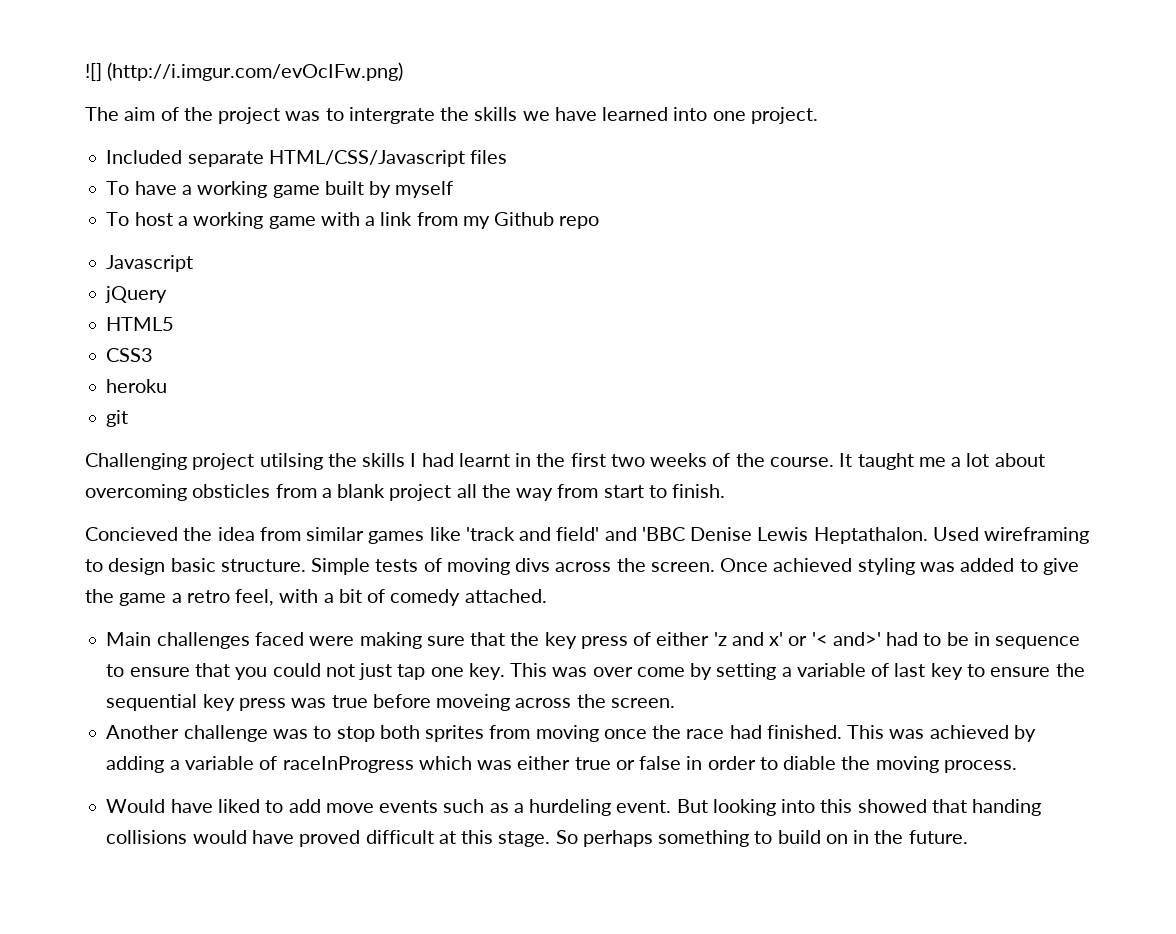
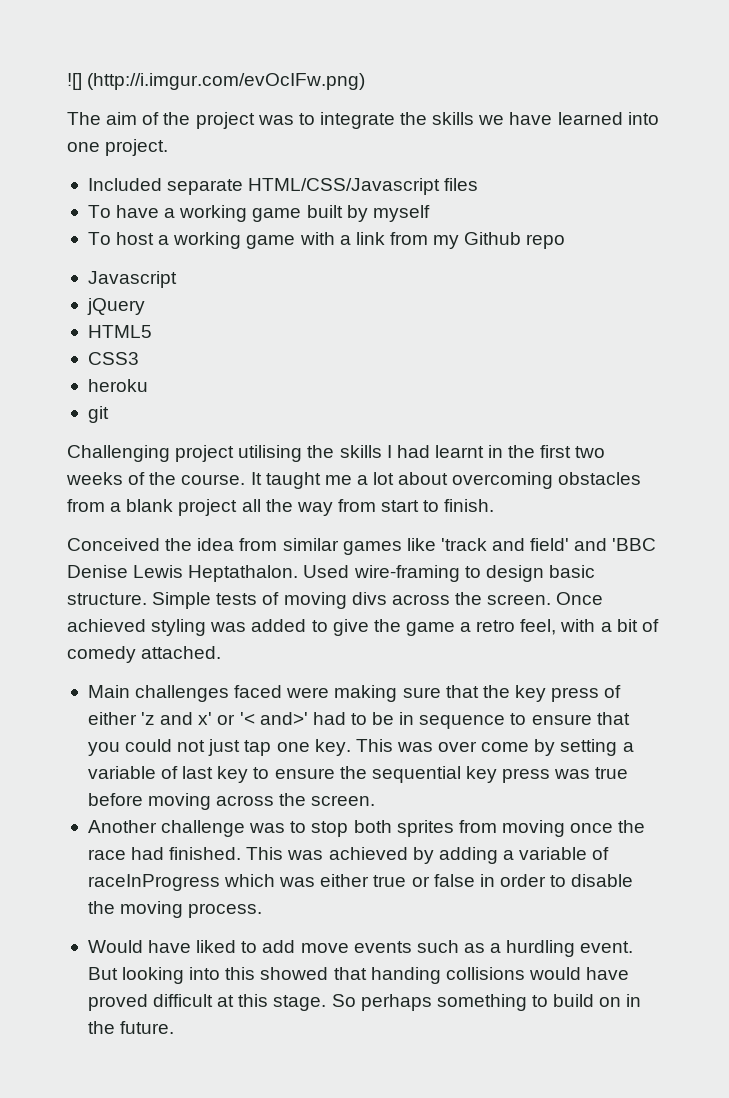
- The aim of the project was to intergrate the skills we have learned into one project.
+ The aim of the project was to integrate the skills we have learned into one project.
- Challenging project utilsing the skills I had learnt in the first two weeks of the course.
+ Challenging project utilising the skills I had learnt in the first two weeks of the course.
- It taught me a lot about overcoming obsticles from a blank project all the way from start to finish.
+ It taught me a lot about overcoming obstacles from a blank project all the way from start to finish.
- Concieved the idea from similar games like 'track and field' and 'BBC Denise Lewis Heptathalon.
+ Conceived the idea from similar games like 'track and field' and 'BBC Denise Lewis Heptathalon.
- Used wireframing to design basic structure.
+ Used wire-framing to design basic structure.
- This was over come by setting a variable of last key to ensure the sequential key press was true before moveing across the screen.
+ This was over come by setting a variable of last key to ensure the sequential key press was true before moving across the screen.
- This was achieved by adding a variable of raceInProgress which was either true or false in order to diable the moving process.
+ This was achieved by adding a variable of raceInProgress which was either true or false in order to disable the moving process.
- Would have liked to add move events such as a hurdeling event.
+ Would have liked to add move events such as a hurdling event.

